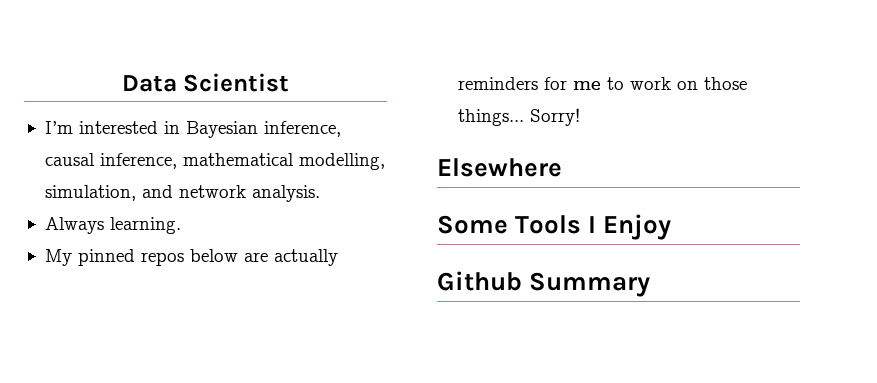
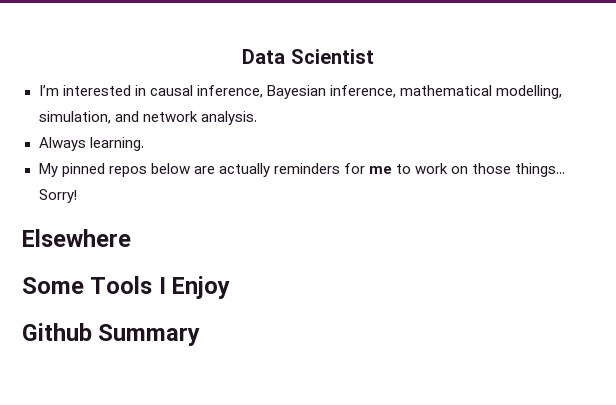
- I’m interested in Bayesian inference, causal inference, mathematical modelling, simulation, and network analysis.
+ I’m interested in causal inference, Bayesian inference, mathematical modelling, simulation, and network analysis.

